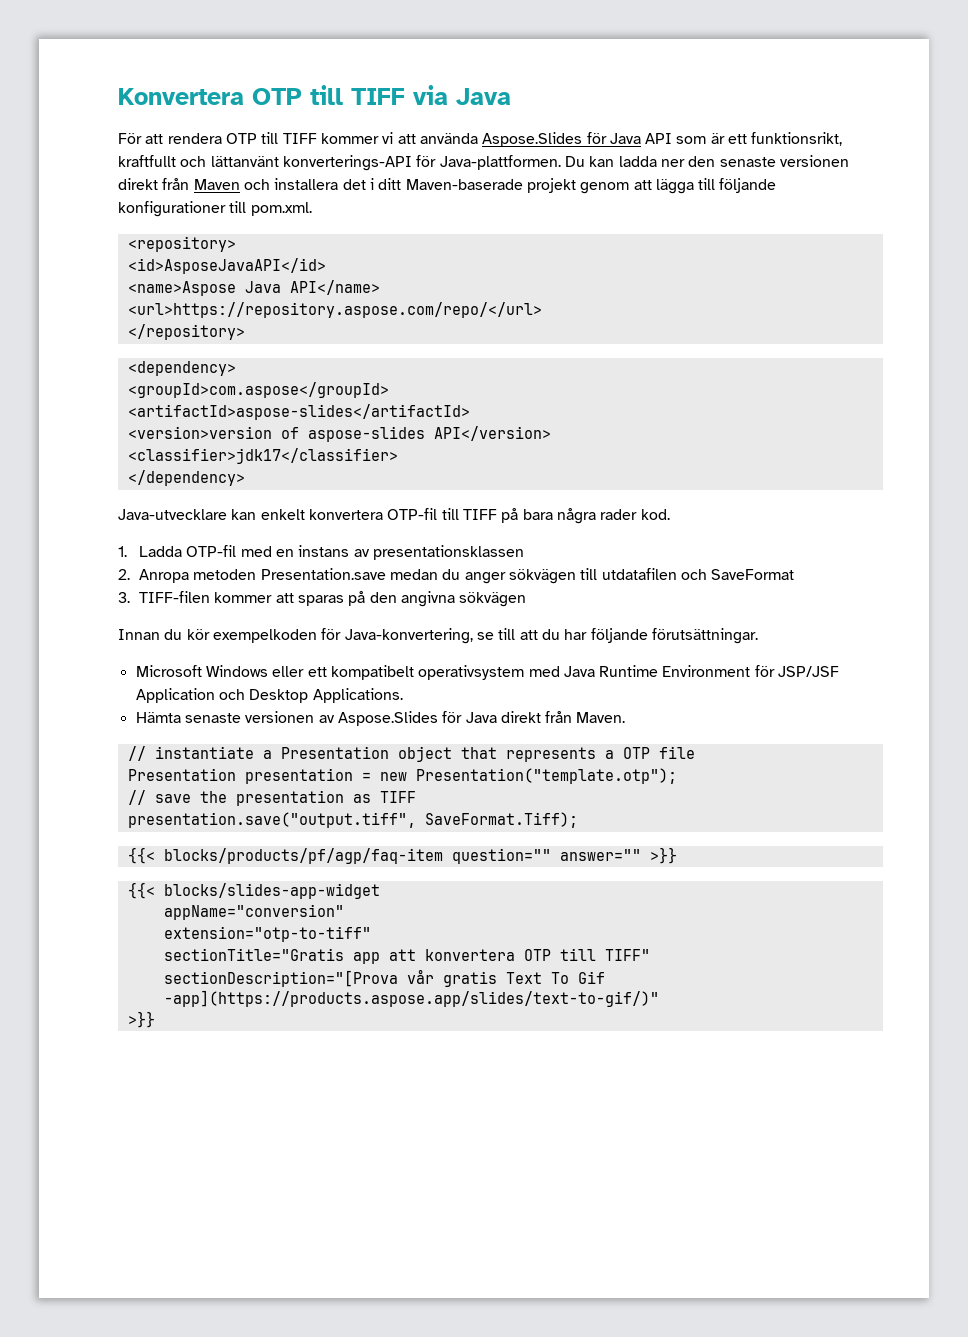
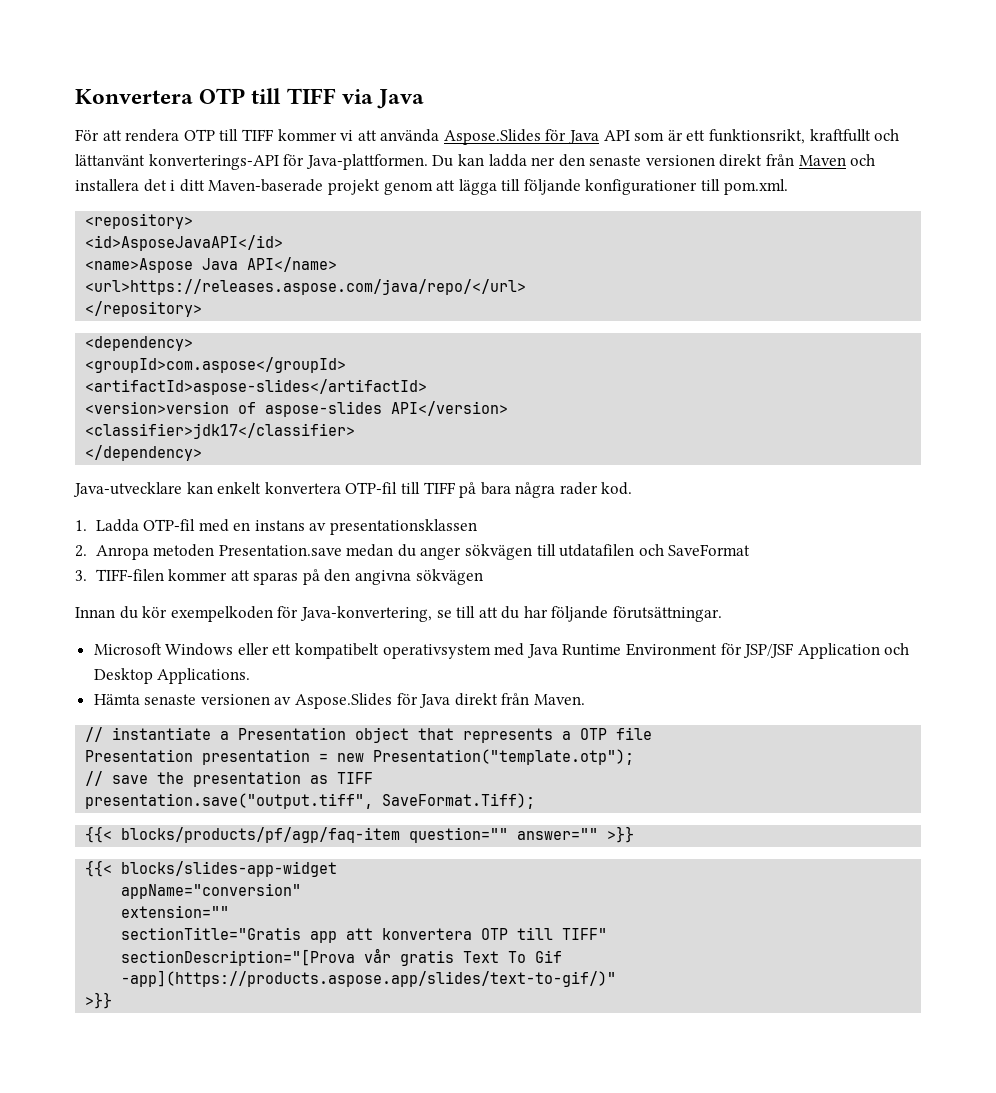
- <url>https://repository.aspose.com/repo/</url>
+ <url>https://releases.aspose.com/java/repo/</url>
- extension="otp-to-tiff"
+ extension=""

